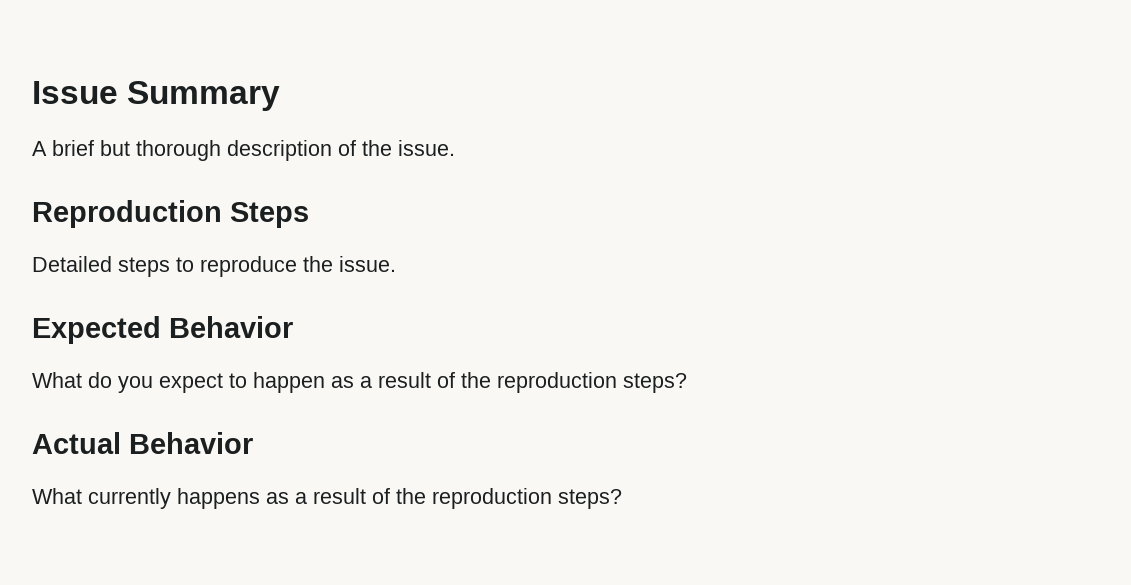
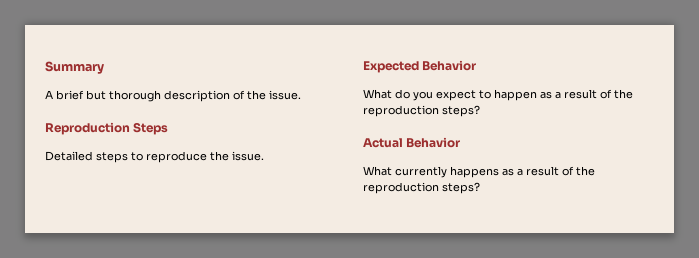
- Issue Summary
+ Summary

